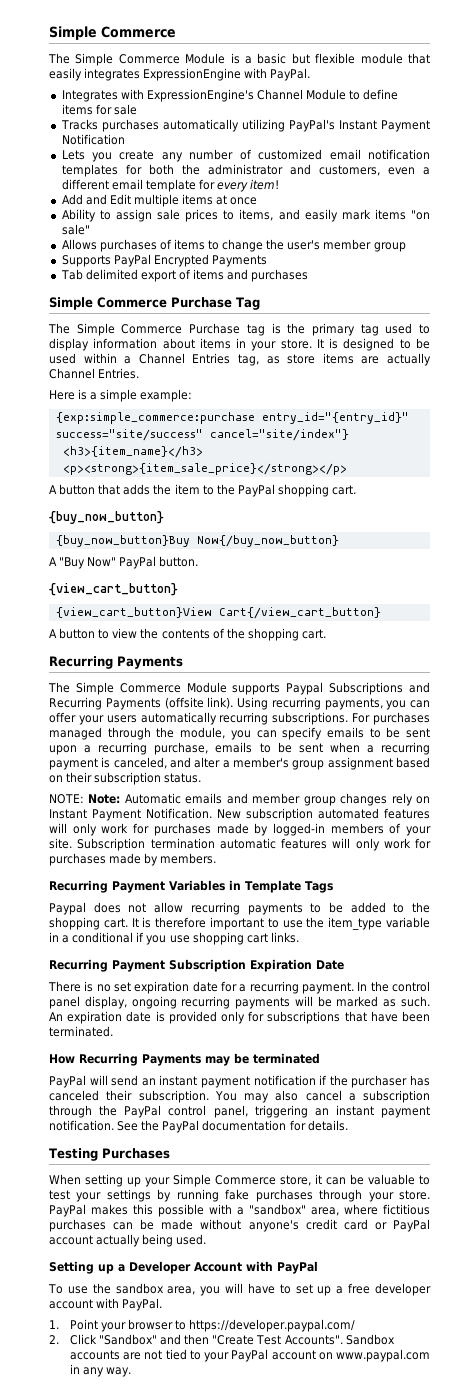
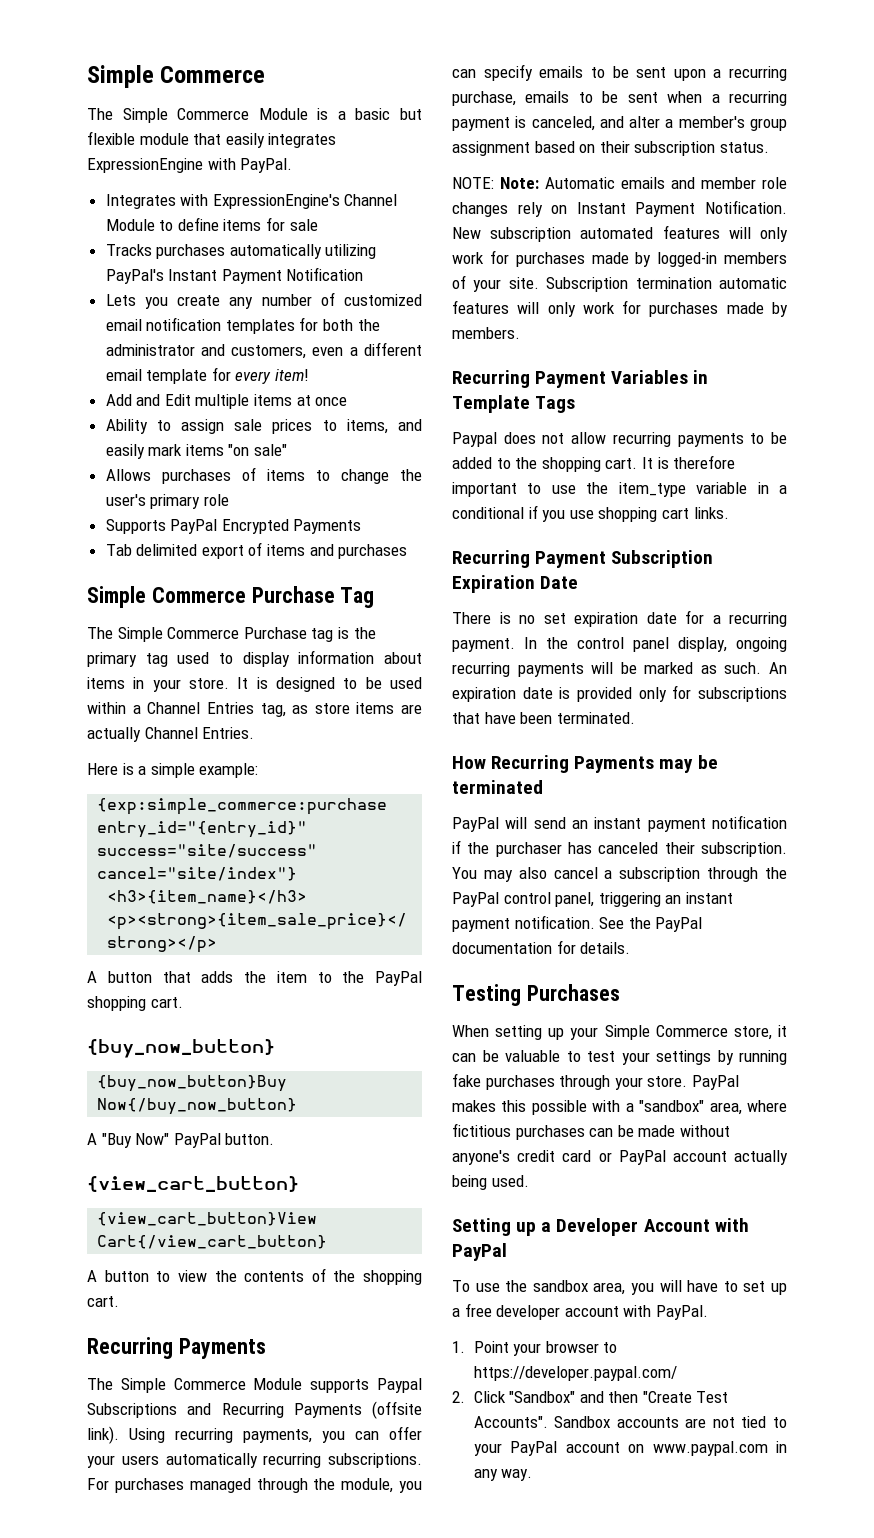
- Allows purchases of items to change the user's member group
+ Allows purchases of items to change the user's primary role
- NOTE: Note: Automatic emails and member group changes rely on Instant Payment Notification.
+ NOTE: Note: Automatic emails and member role changes rely on Instant Payment Notification.

